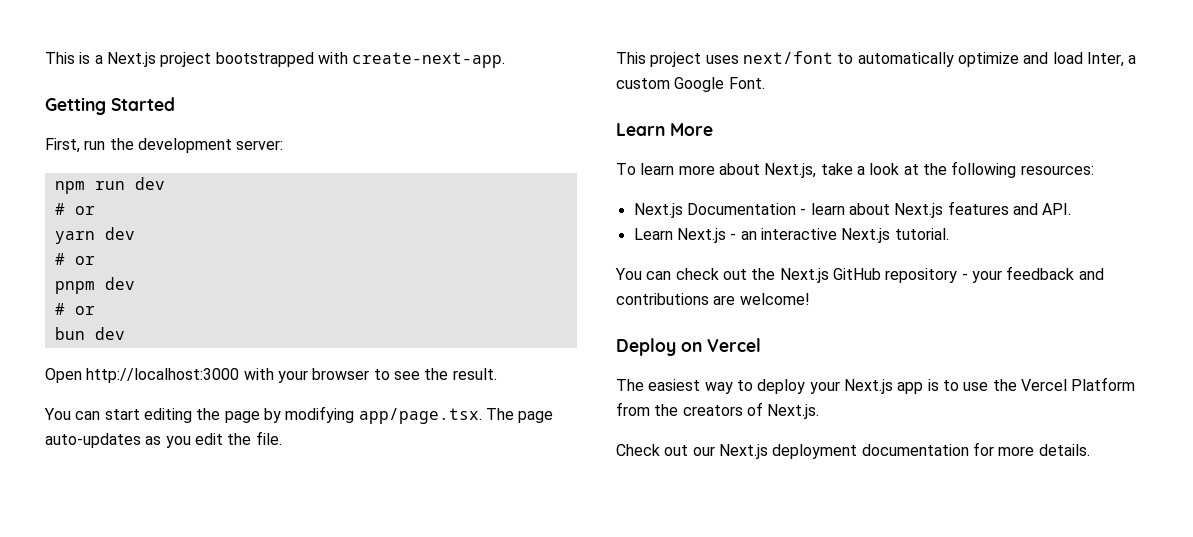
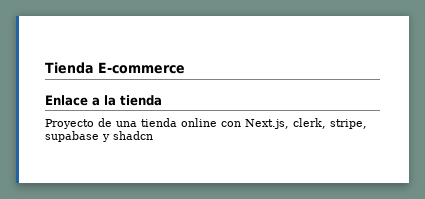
- This is a Next.js project bootstrapped with create-next-app.
- Getting Started
- First, run the development server:
- npm run dev
- # or
- yarn dev
- # or
- pnpm dev
- # or
- bun dev
- Open http://localhost:3000 with your browser to see the result.
- You can start editing the page by modifying app/page.tsx. The page auto-updates as you edit the file.
- This project uses next/font to automatically optimize and load Inter, a custom Google Font.
- Learn More
- To learn more about Next.js, take a look at the following resources:
- Next.js Documentation - learn about Next.js features and API.
- Learn Next.js - an interactive Next.js tutorial.
- You can check out the Next.js GitHub repository - your feedback and contributions are welcome!
- Deploy on Vercel
- The easiest way to deploy your Next.js app is to use the Vercel Platform from the creators of Next.js.
- Check out our Next.js deployment documentation for more details.
+ Tienda E-commerce
+ Enlace a la tienda
+ Proyecto de una tienda online con Next.js, clerk, stripe, supabase y shadcn

